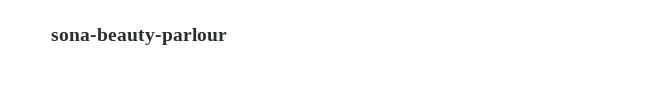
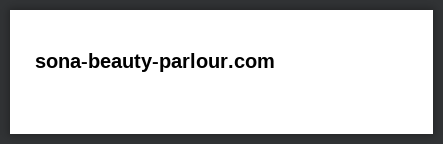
- sona-beauty-parlour
+ sona-beauty-parlour.com

